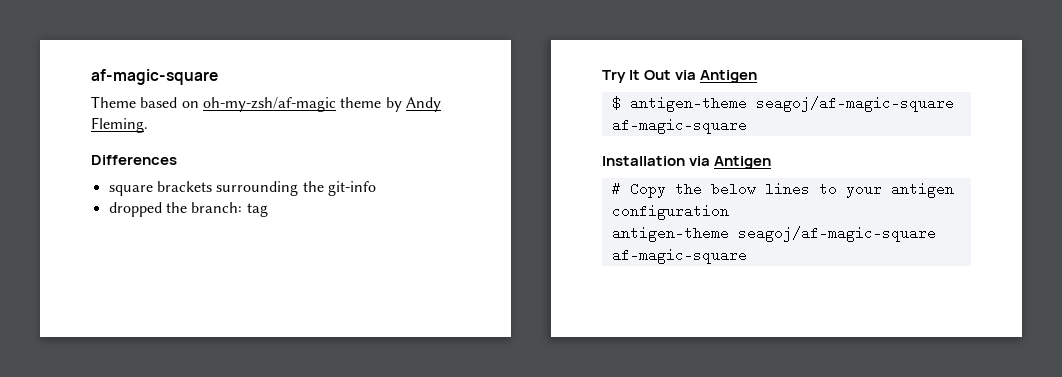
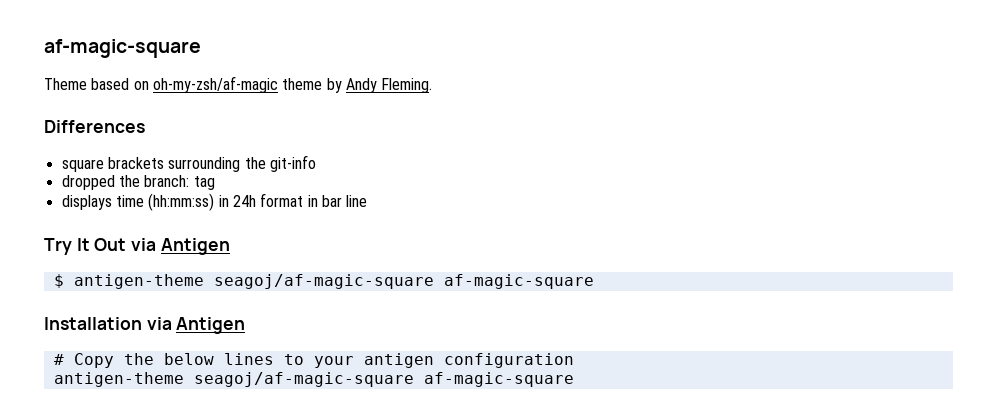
+ displays time (hh:mm:ss) in 24h format in bar line

